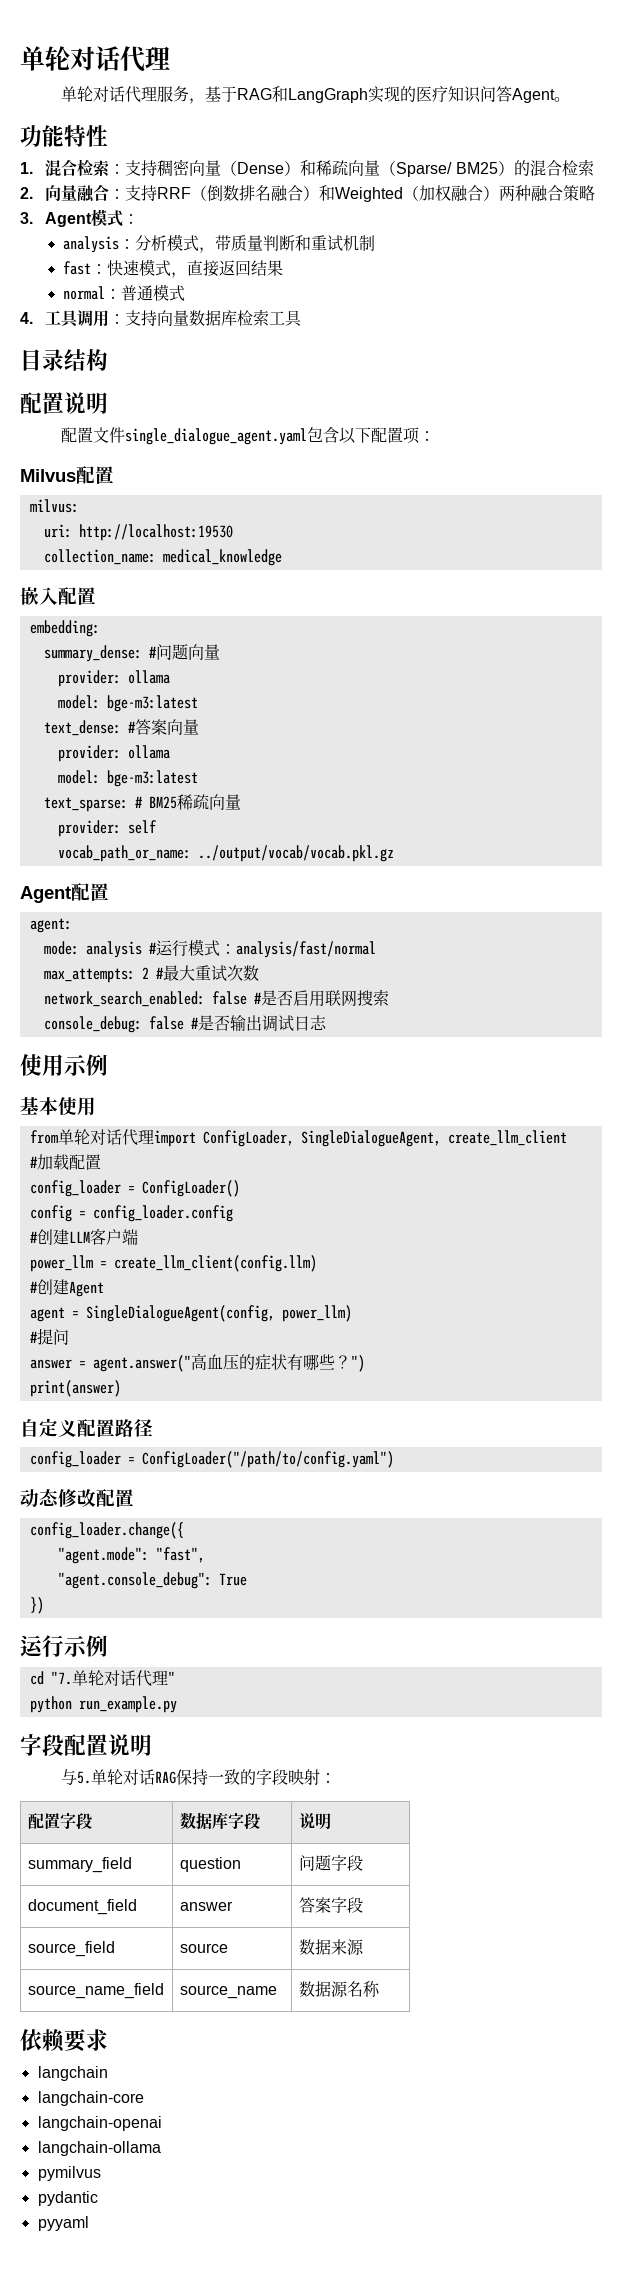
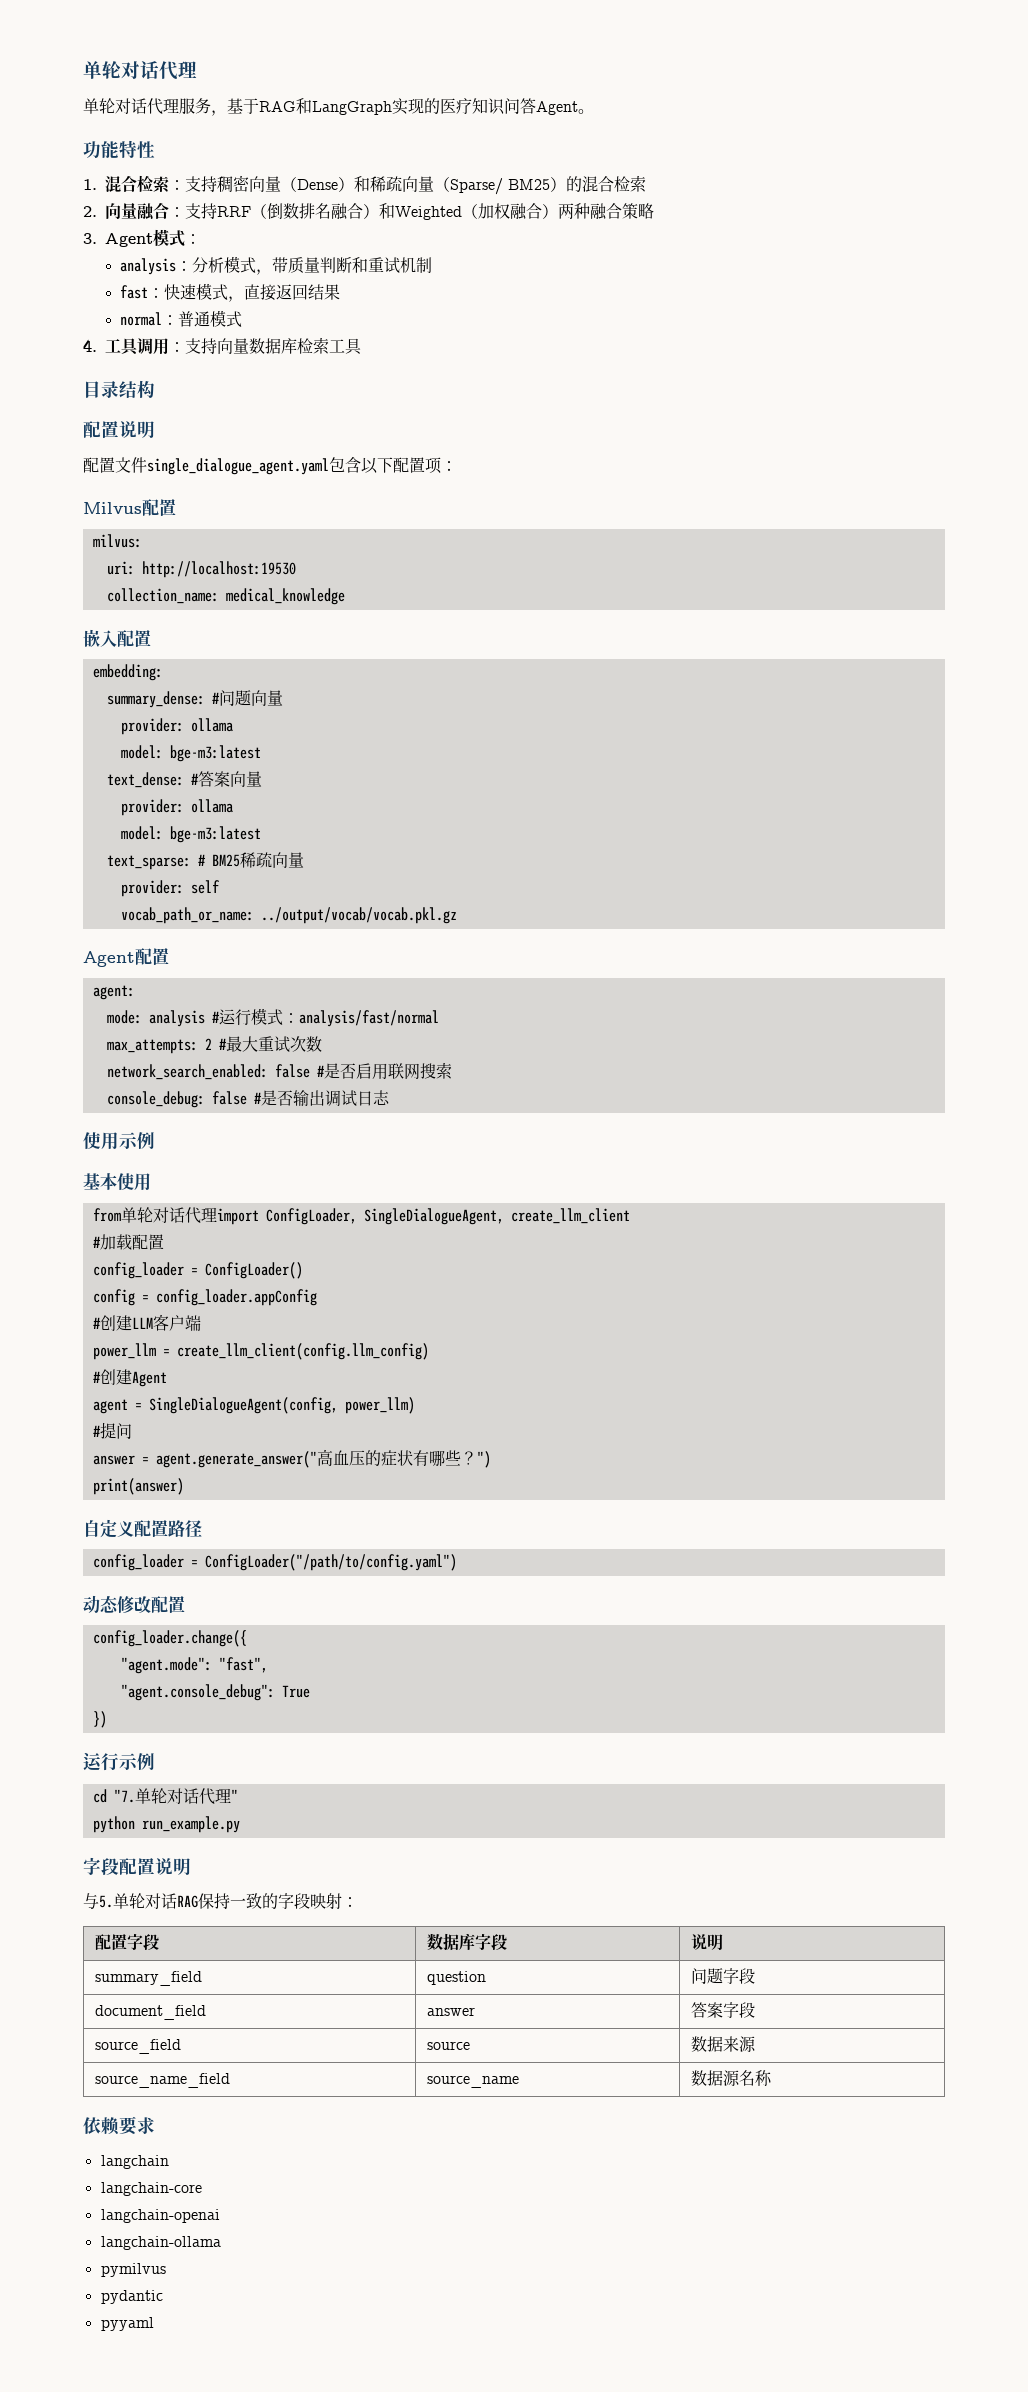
- config = config_loader.config
+ config = config_loader.appConfig
- power_llm = create_llm_client(config.llm)
+ power_llm = create_llm_client(config.llm_config)
- answer = agent.answer("高血压的症状有哪些？
+ answer = agent.generate_answer("高血压的症状有哪些？

